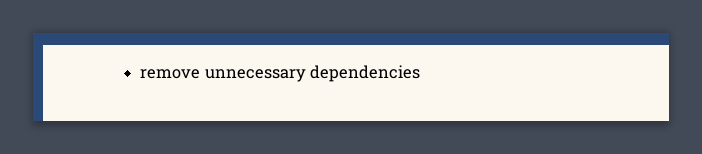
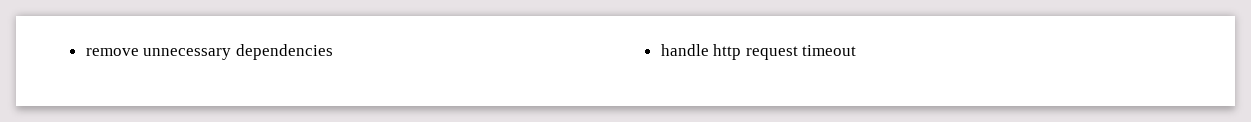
+ handle http request timeout

